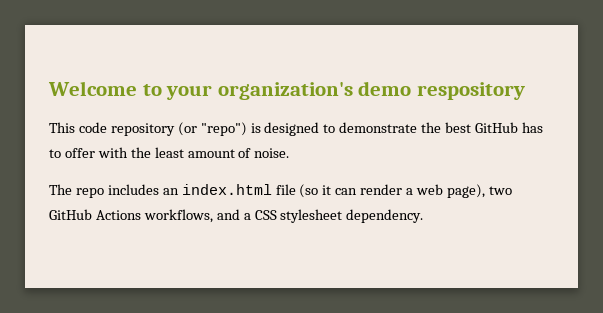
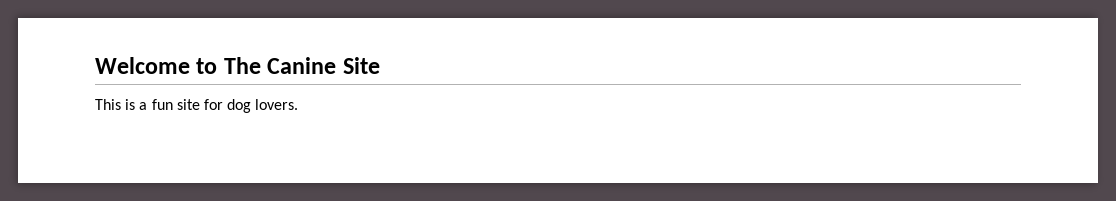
- Welcome to your organization's demo respository
- This code repository (or "repo") is designed to demonstrate the best GitHub has to offer with the least amount of noise.
- The repo includes an index.html file (so it can render a web page), two GitHub Actions workflows, and a CSS stylesheet dependency.
+ Welcome to The Canine Site
+ This is a fun site for dog lovers.

